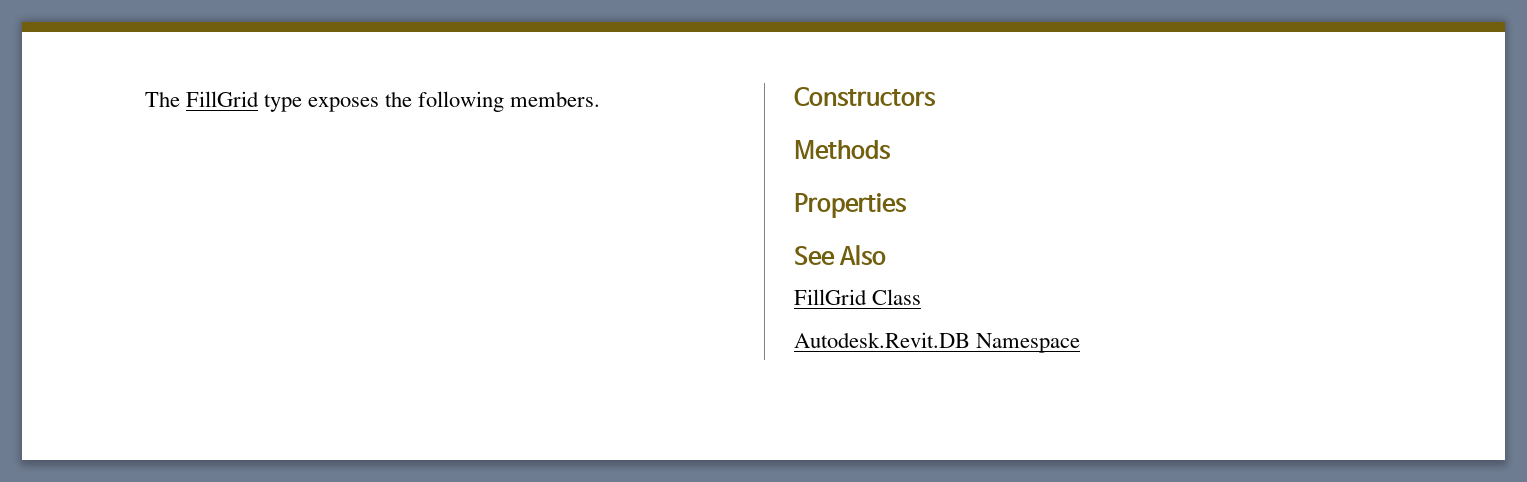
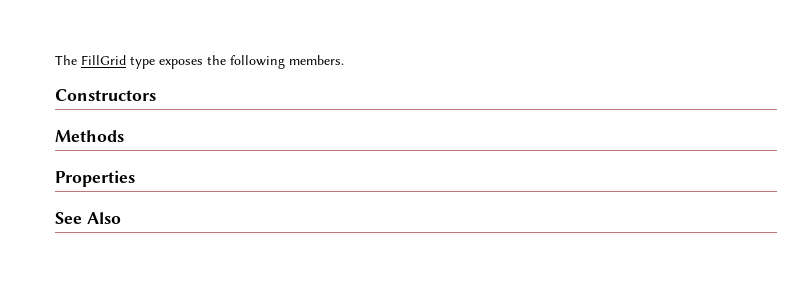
- FillGrid Class
- Autodesk.Revit.DB Namespace

